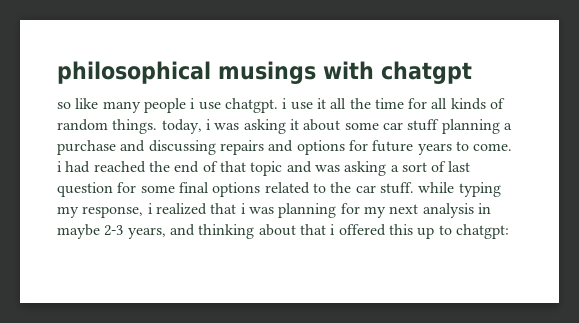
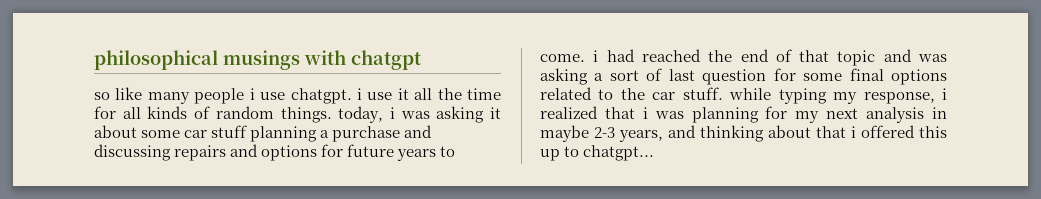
- so like many people i use chatgpt. i use it all the time for all kinds of random things. today, i was asking it about some car stuff planning a purchase and discussing repairs and options for future years to come. i had reached the end of that topic and was asking a sort of last question for some final options related to the car stuff. while typing my response, i realized that i was planning for my next analysis in maybe 2-3 years, and thinking about that i offered this up to chatgpt:
+ so like many people i use chatgpt. i use it all the time for all kinds of random things. today, i was asking it about some car stuff planning a purchase and discussing repairs and options for future years to come. i had reached the end of that topic and was asking a sort of last question for some final options related to the car stuff. while typing my response, i realized that i was planning for my next analysis in maybe 2-3 years, and thinking about that i offered this up to chatgpt...

